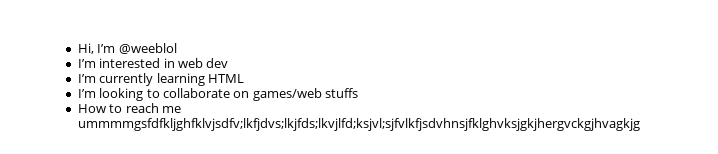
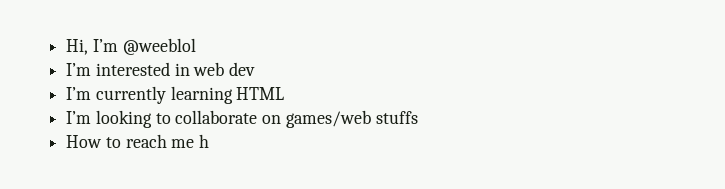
- How to reach me ummmmgsfdfkljghfklvjsdfv;lkfjdvs;lkjfds;lkvjlfd;ksjvl;sjfvlkfjsdvhnsjfklghvksjgkjhergvckgjhvagkjg
+ How to reach me h

